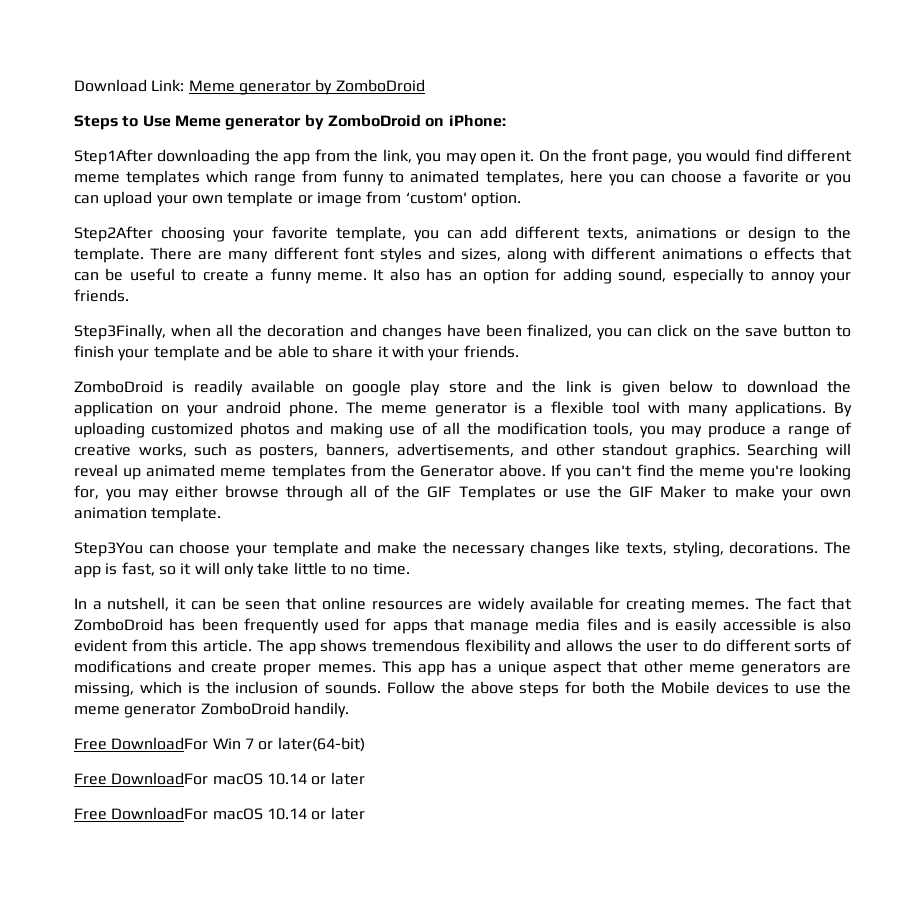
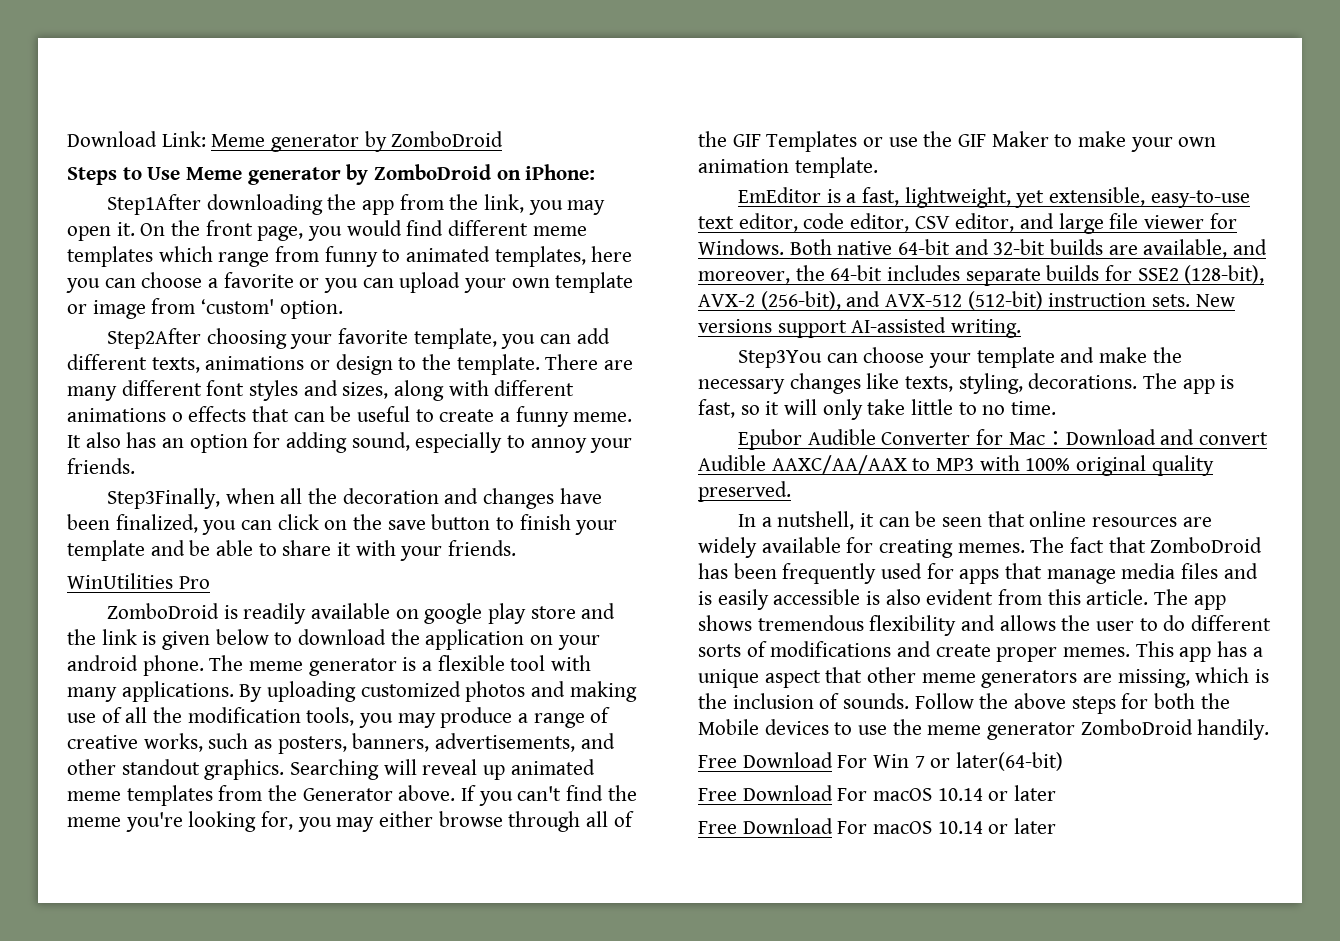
+ WinUtilities Pro
+ EmEditor is a fast, lightweight, yet extensible, easy-to-use text editor, code editor, CSV editor, and large file viewer for Windows. Both native 64-bit and 32-bit builds are available, and moreover, the 64-bit includes separate builds for SSE2 (128-bit), AVX-2 (256-bit), and AVX-512 (512-bit) instruction sets. New versions support AI-assisted writing.
+ Epubor Audible Converter for Mac：Download and convert Audible AAXC/AA/AAX to MP3 with 100% original quality preserved.
- Free DownloadFor Win 7 or later(64-bit)
- Free DownloadFor macOS 10.14 or later
- Free DownloadFor macOS 10.14 or later
+ Free Download For Win 7 or later(64-bit)
+ Free Download For macOS 10.14 or later
+ Free Download For macOS 10.14 or later

